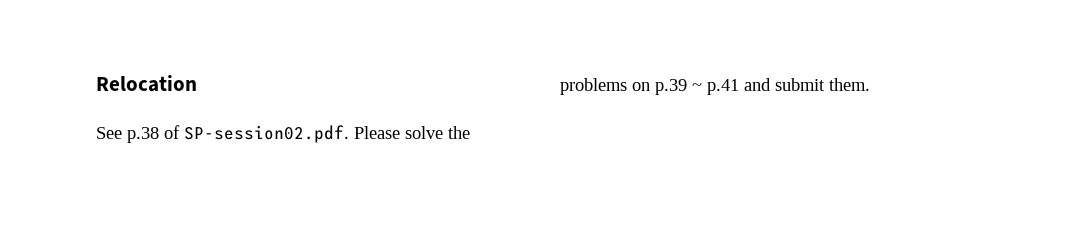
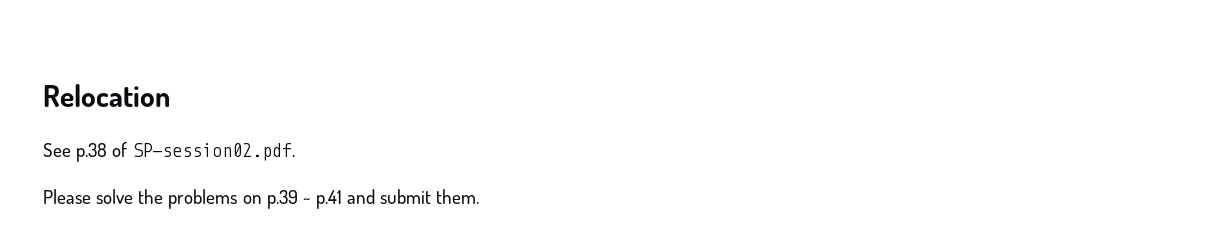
- See p.38 of SP-session02.pdf. Please solve the problems on p.39 ~ p.41 and submit them.
+ See p.38 of SP-session02.pdf.
+ Please solve the problems on p.39 ~ p.41 and submit them.

